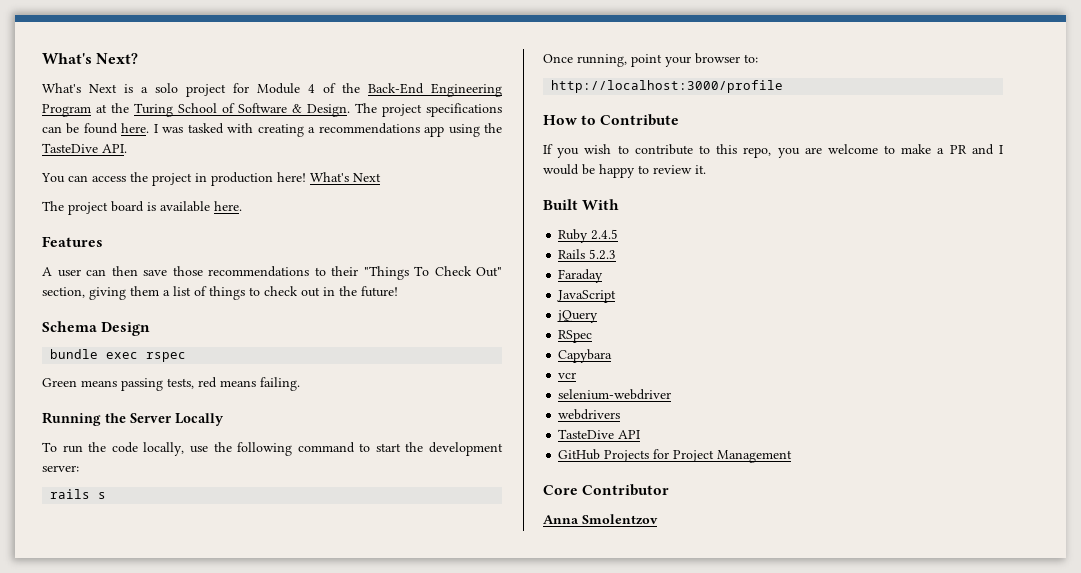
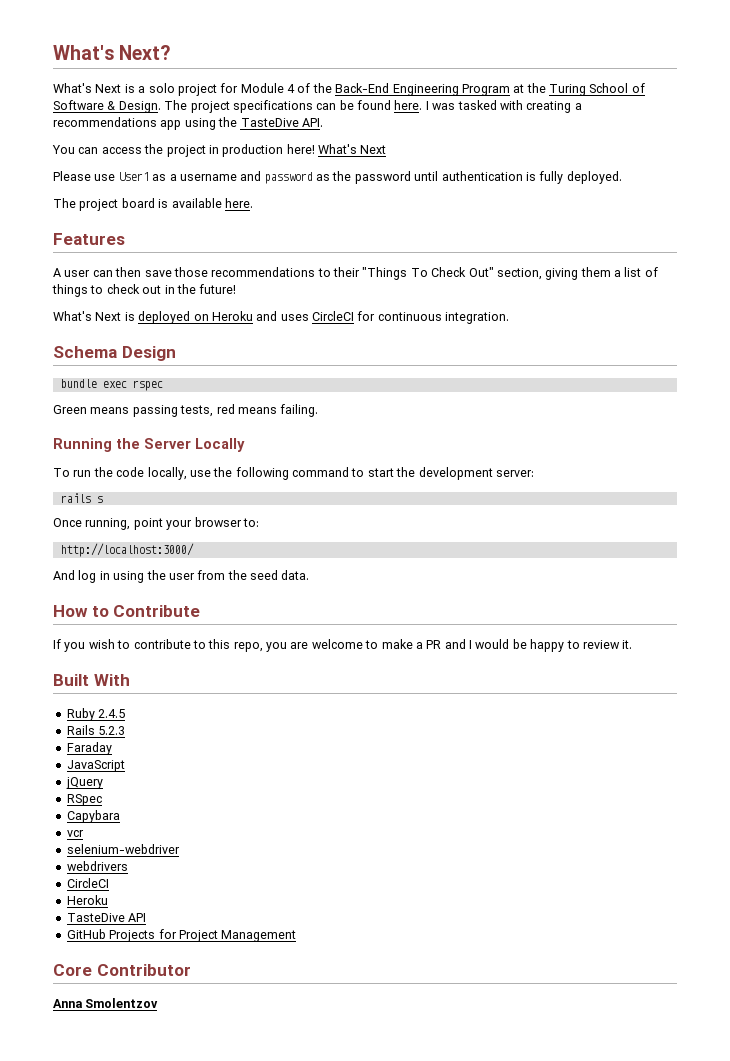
+ Please use User1 as a username and password as the password until authentication is fully deployed.
+ What's Next is deployed on Heroku and uses CircleCI for continuous integration.
- http://localhost:3000/profile
+ http://localhost:3000/
+ And log in using the user from the seed data.
  webdrivers
+ CircleCI
+ Heroku

